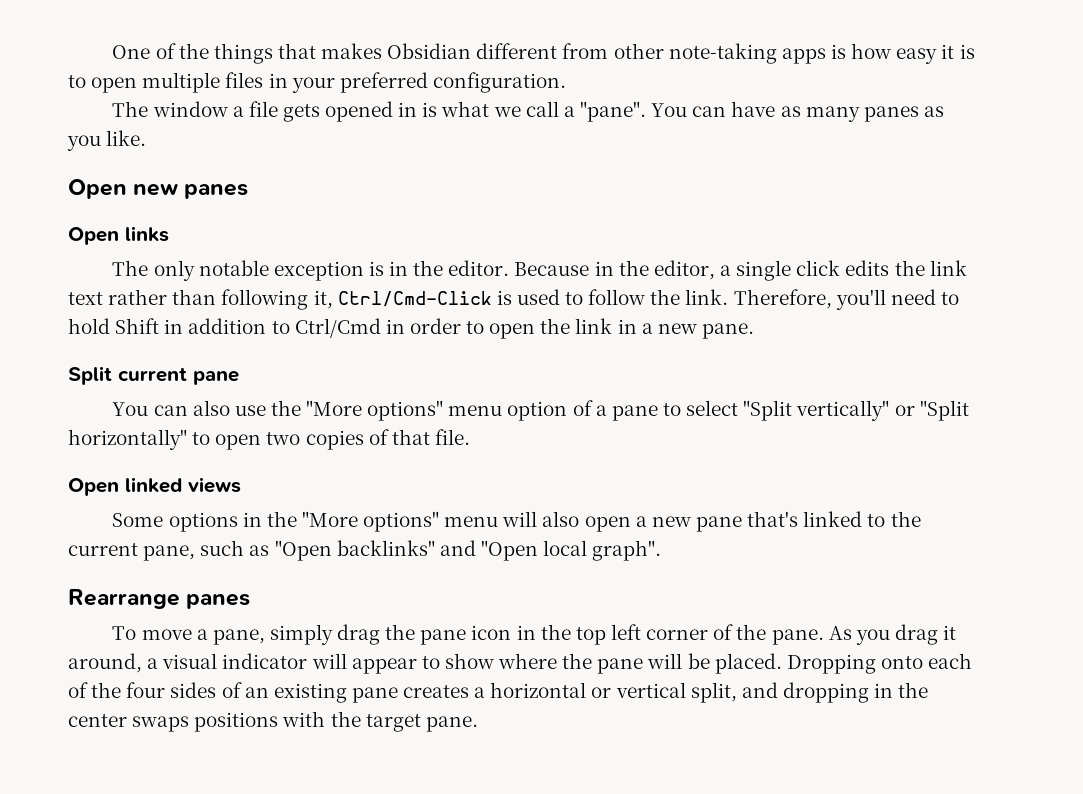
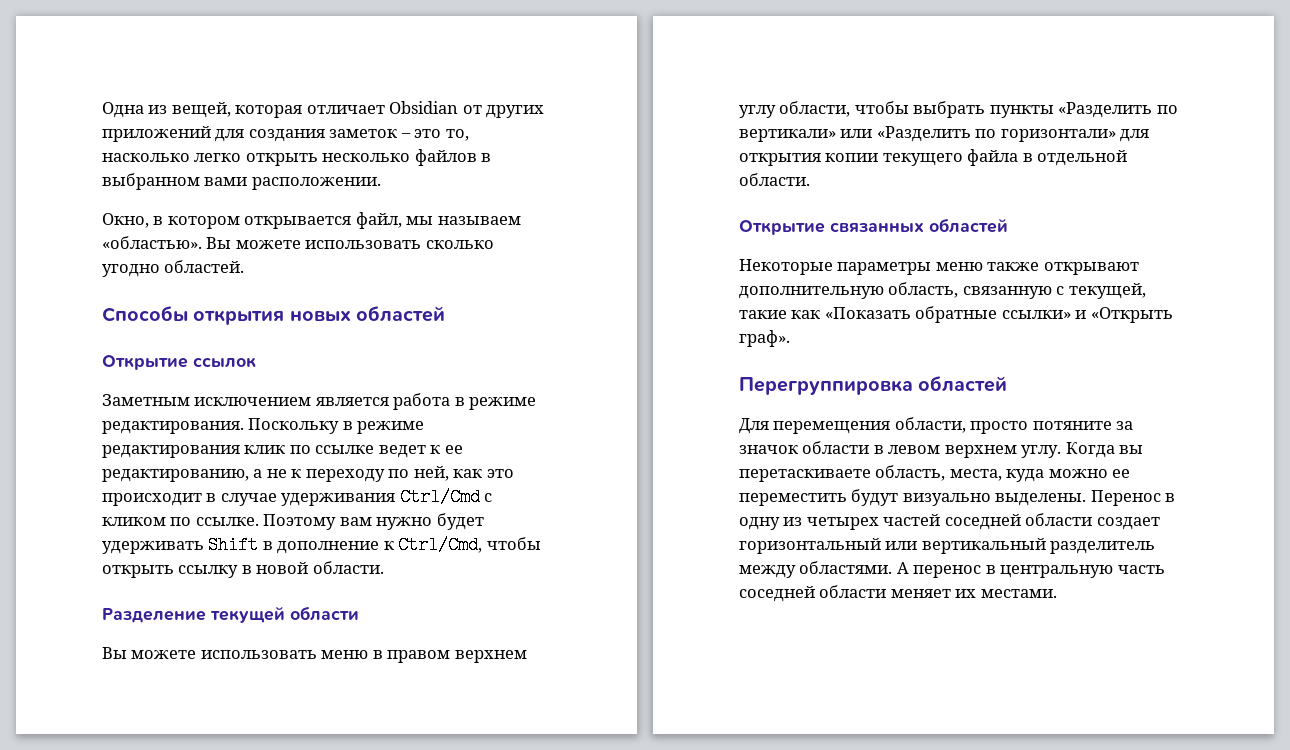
- One of the things that makes Obsidian different from other note-taking apps is how easy it is to open multiple files in your preferred configuration.
- The window a file gets opened in is what we call a "pane". You can have as many panes as you like.
- Open new panes
- Open links
- The only notable exception is in the editor. Because in the editor, a single click edits the link text rather than following it, Ctrl/Cmd-Click is used to follow the link. Therefore, you'll need to hold Shift in addition to Ctrl/Cmd in order to open the link in a new pane.
- Split current pane
- You can also use the "More options" menu option of a pane to select "Split vertically" or "Split horizontally" to open two copies of that file.
- Open linked views
- Some options in the "More options" menu will also open a new pane that's linked to the current pane, such as "Open backlinks" and "Open local graph".
- Rearrange panes
- To move a pane, simply drag the pane icon in the top left corner of the pane. As you drag it around, a visual indicator will appear to show where the pane will be placed. Dropping onto each of the four sides of an existing pane creates a horizontal or vertical split, and dropping in the center swaps positions with the target pane.
+ Одна из вещей, которая отличает Obsidian от других приложений для создания заметок – это то, насколько легко открыть несколько файлов в выбранном вами расположении.
+ Окно, в котором открывается файл, мы называем «областью». Вы можете использовать сколько угодно областей.
+ Способы открытия новых областей
+ Открытие ссылок
+ Заметным исключением является работа в режиме редактирования. Поскольку в режиме редактирования клик по ссылке ведет к ее редактированию, а не к переходу по ней, как это происходит в случае удерживания Ctrl/Cmd с кликом по ссылке. Поэтому вам нужно будет удерживать Shift в дополнение к Ctrl/Cmd, чтобы открыть ссылку в новой области.
+ Разделение текущей области
+ Вы можете использовать меню в правом верхнем углу области, чтобы выбрать пункты «Разделить по вертикали» или «Разделить по горизонтали» для открытия копии текущего файла в отдельной области.
+ Открытие связанных областей
+ Некоторые параметры меню также открывают дополнительную область, связанную с текущей, такие как «Показать обратные ссылки» и «Открыть граф».
+ Перегруппировка областей
+ Для перемещения области, просто потяните за значок области в левом верхнем углу. Когда вы перетаскиваете область, места, куда можно ее переместить будут визуально выделены. Перенос в одну из четырех частей соседней области создает горизонтальный или вертикальный разделитель между областями. А перенос в центральную часть соседней области меняет их местами.

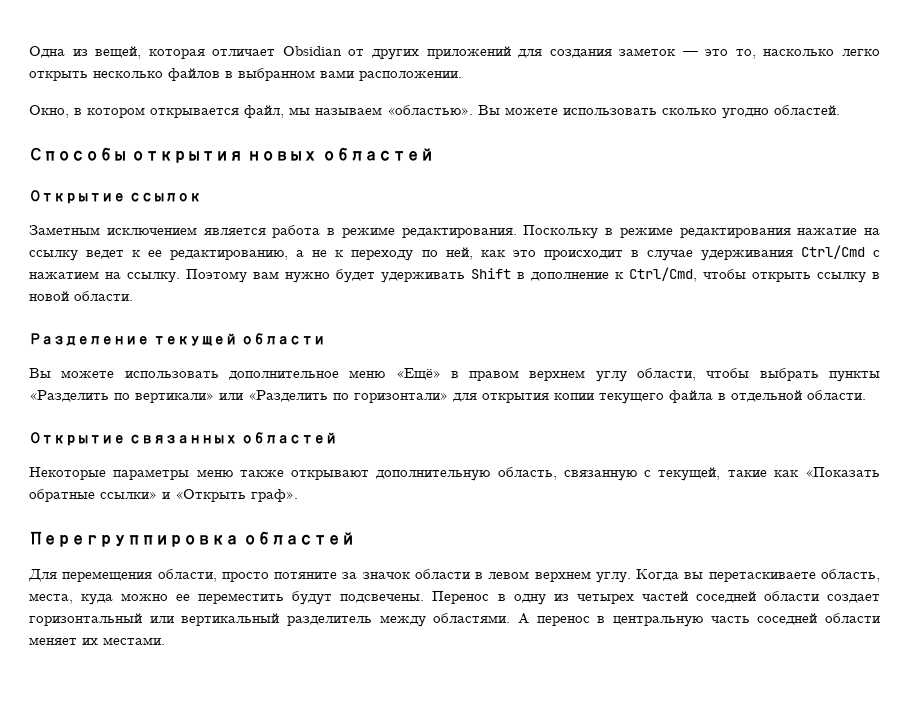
- Одна из вещей, которая отличает Obsidian от других приложений для создания заметок – это то, насколько легко открыть несколько файлов в выбранном вами расположении.
+ Одна из вещей, которая отличает Obsidian от других приложений для создания заметок — это то, насколько легко открыть несколько файлов в выбранном вами расположении.
- Поскольку в режиме редактирования клик по ссылке ведет к ее редактированию, а не к переходу по ней, как это происходит в случае удерживания Ctrl/Cmd с кликом по ссылке.
+ Поскольку в режиме редактирования нажатие на ссылку ведет к ее редактированию, а не к переходу по ней, как это происходит в случае удерживания Ctrl/Cmd с нажатием на ссылку.
- Вы можете использовать меню в правом верхнем углу области, чтобы выбрать пункты «Разделить по вертикали» или «Разделить по горизонтали» для открытия копии текущего файла в отдельной области.
+ Вы можете использовать дополнительное меню «Ещё» в правом верхнем углу области, чтобы выбрать пункты «Разделить по вертикали» или «Разделить по горизонтали» для открытия копии текущего файла в отдельной области.
- Когда вы перетаскиваете область, места, куда можно ее переместить будут визуально выделены.
+ Когда вы перетаскиваете область, места, куда можно ее переместить будут подсвечены.

